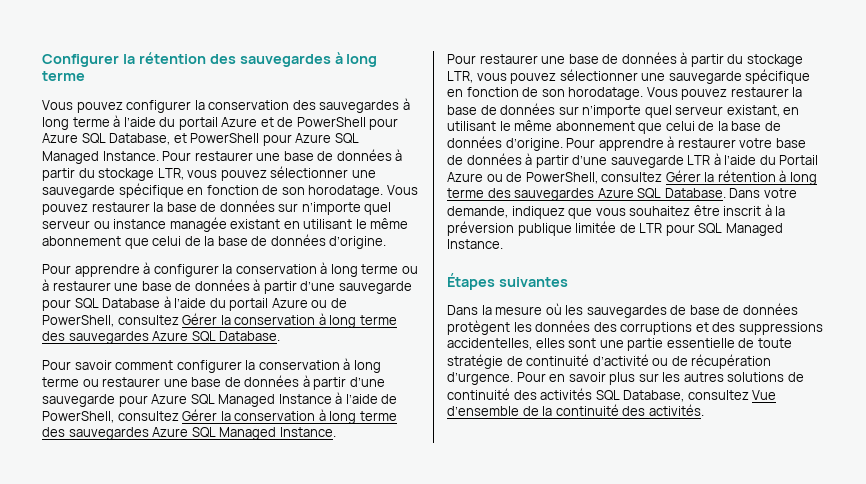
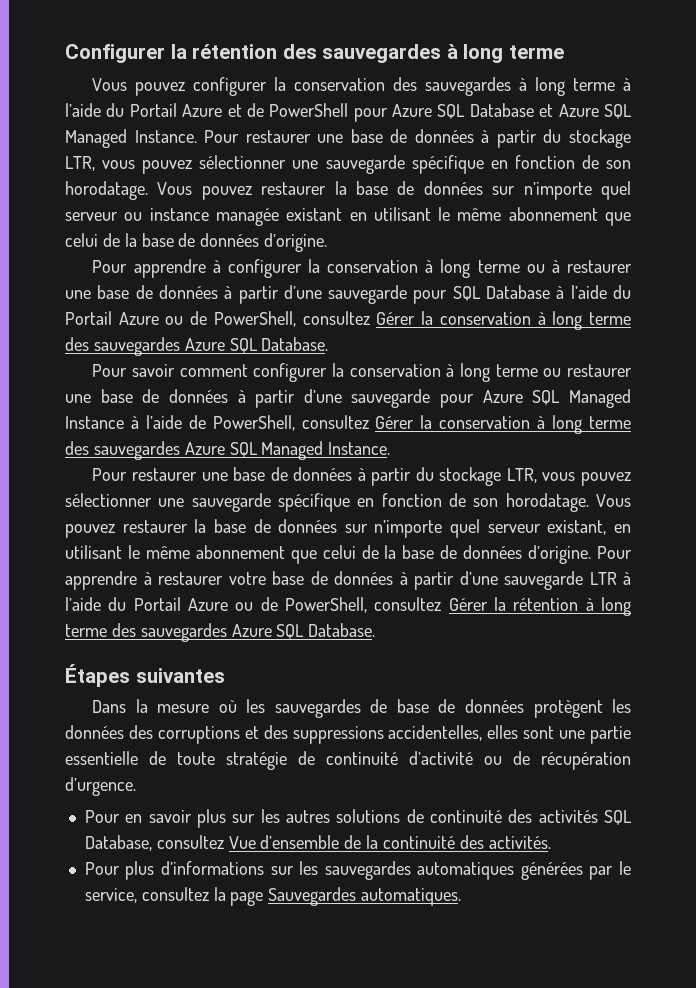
- Vous pouvez configurer la conservation des sauvegardes à long terme à l’aide du portail Azure et de PowerShell pour Azure SQL Database, et PowerShell pour Azure SQL Managed Instance.
+ Vous pouvez configurer la conservation des sauvegardes à long terme à l’aide du Portail Azure et de PowerShell pour Azure SQL Database et Azure SQL Managed Instance.
- Pour apprendre à configurer la conservation à long terme ou à restaurer une base de données à partir d’une sauvegarde pour SQL Database à l’aide du portail Azure ou de PowerShell, consultez Gérer la conservation à long terme des sauvegardes Azure SQL Database.
+ Pour apprendre à configurer la conservation à long terme ou à restaurer une base de données à partir d’une sauvegarde pour SQL Database à l’aide du Portail Azure ou de PowerShell, consultez Gérer la conservation à long terme des sauvegardes Azure SQL Database.
- Dans votre demande, indiquez que vous souhaitez être inscrit à la préversion publique limitée de LTR pour SQL Managed Instance.
- Dans la mesure où les sauvegardes de base de données protègent les données des corruptions et des suppressions accidentelles, elles sont une partie essentielle de toute stratégie de continuité d’activité ou de récupération d’urgence. Pour en savoir plus sur les autres solutions de continuité des activités SQL Database, consultez Vue d’ensemble de la continuité des activités.
+ Dans la mesure où les sauvegardes de base de données protègent les données des corruptions et des suppressions accidentelles, elles sont une partie essentielle de toute stratégie de continuité d’activité ou de récupération d’urgence.
+ Pour en savoir plus sur les autres solutions de continuité des activités SQL Database, consultez Vue d’ensemble de la continuité des activités.
+ Pour plus d’informations sur les sauvegardes automatiques générées par le service, consultez la page Sauvegardes automatiques.

